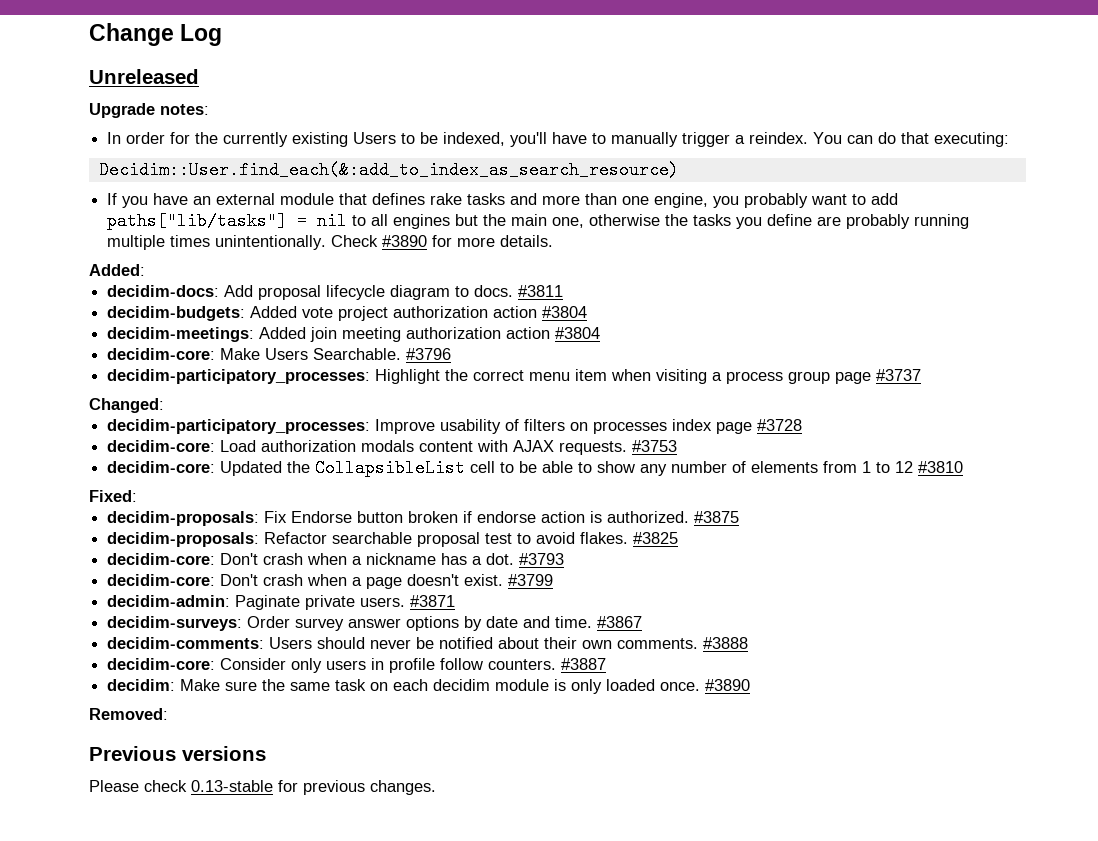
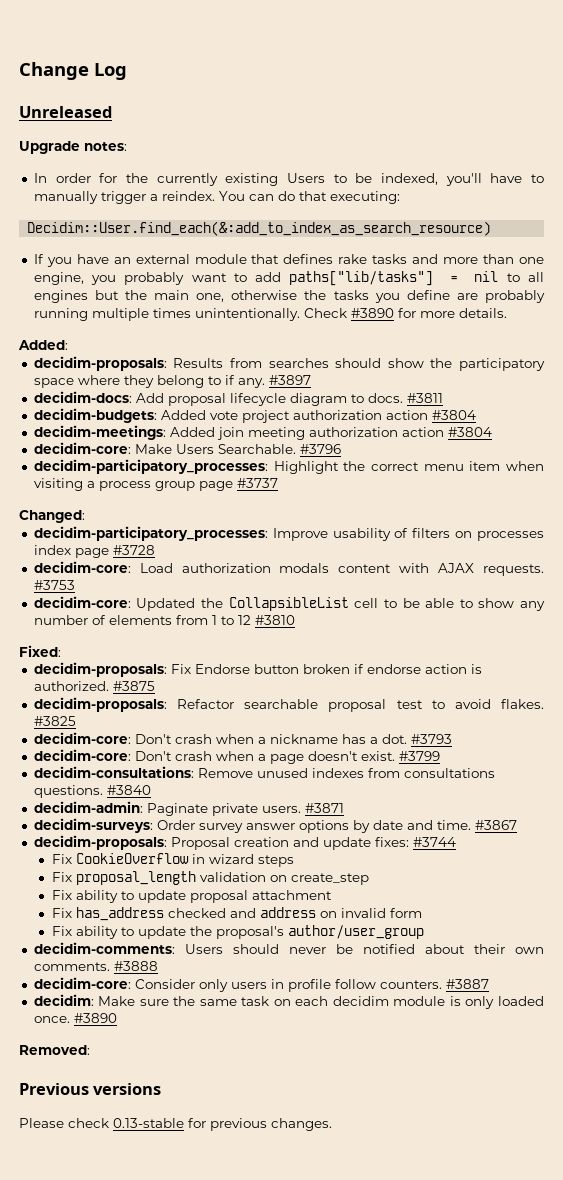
+ decidim-proposals: Results from searches should show the participatory space where they belong to if any. #3897
+ decidim-consultations: Remove unused indexes from consultations questions. #3840
+ decidim-proposals: Proposal creation and update fixes: #3744
+ Fix CookieOverflow in wizard steps
+ Fix proposal_length validation on create_step
+ Fix ability to update proposal attachment
+ Fix has_address checked and address on invalid form
+ Fix ability to update the proposal's author/user_group

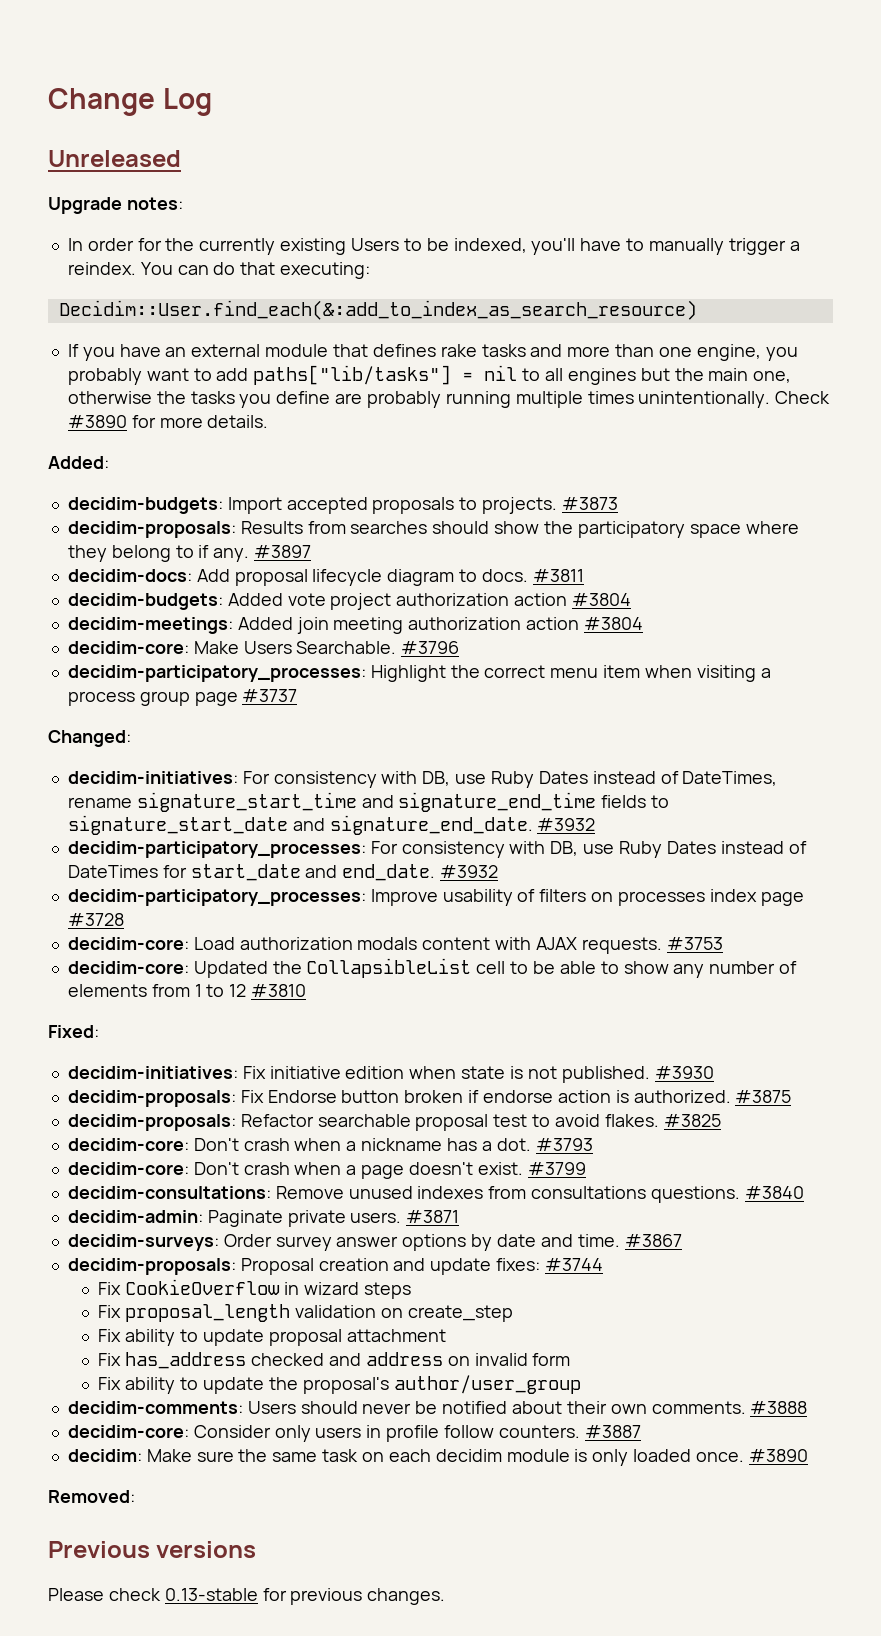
+ decidim-budgets: Import accepted proposals to projects. #3873
+ decidim-initiatives: For consistency with DB, use Ruby Dates instead of DateTimes, rename signature_start_time and signature_end_time fields to signature_start_date and signature_end_date. #3932
+ decidim-participatory_processes: For consistency with DB, use Ruby Dates instead of DateTimes for start_date and end_date. #3932
+ decidim-initiatives: Fix initiative edition when state is not published. #3930

